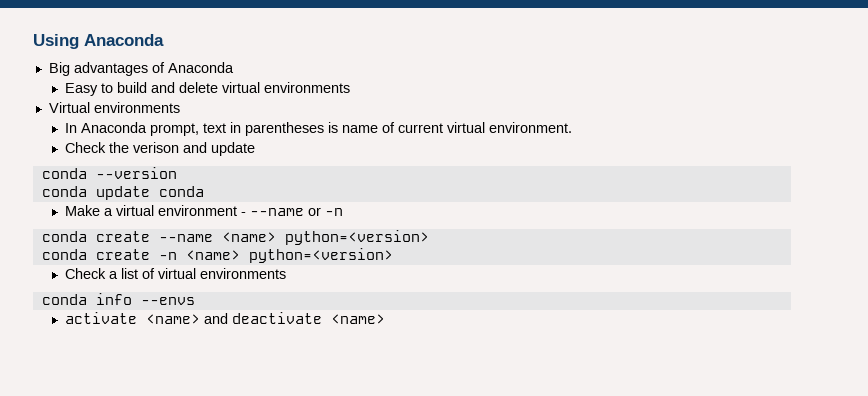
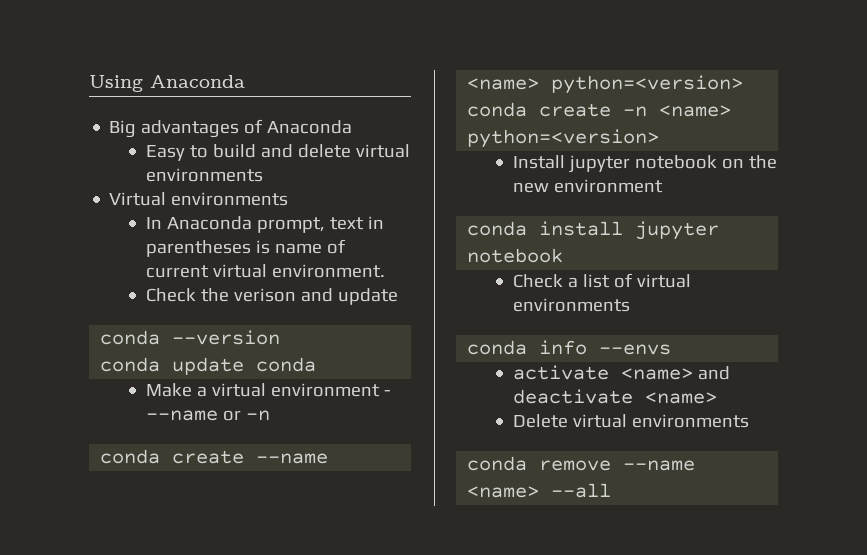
+ Install jupyter notebook on the new environment
+ conda install jupyter notebook
+ Delete virtual environments
+ conda remove --name <name> --all

